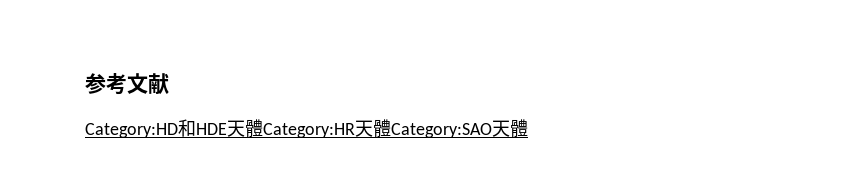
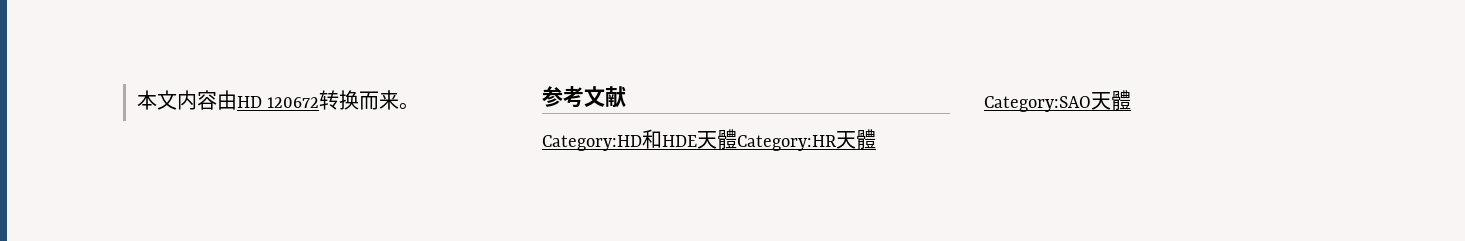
+ 本文内容由HD 120672转换而来。

